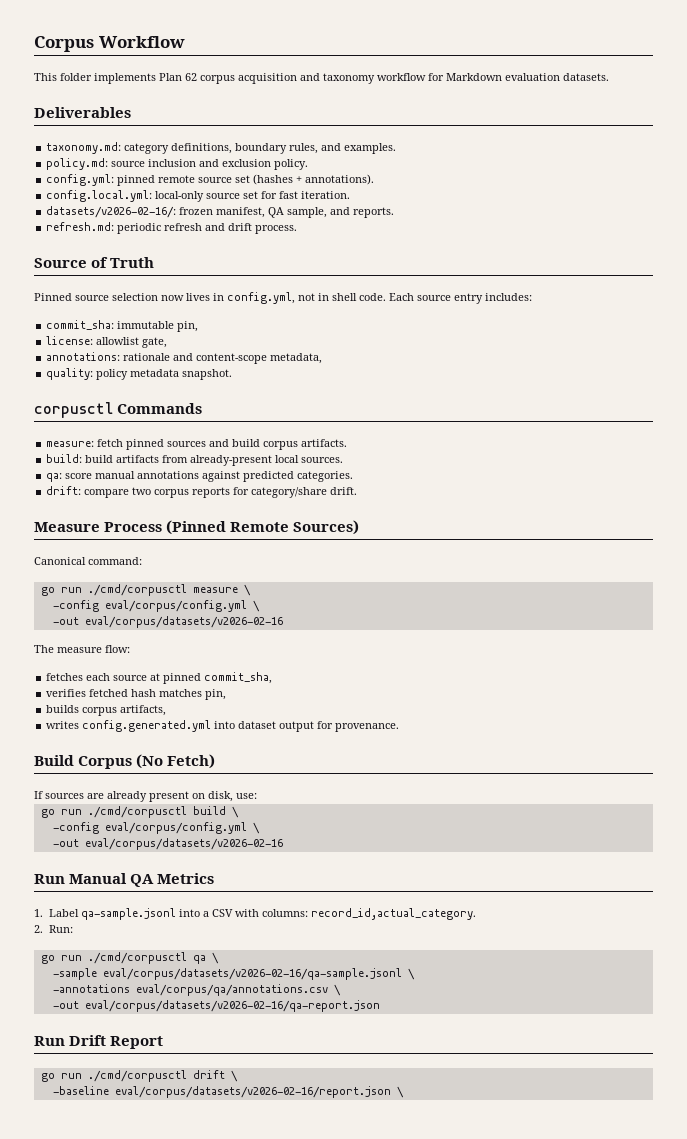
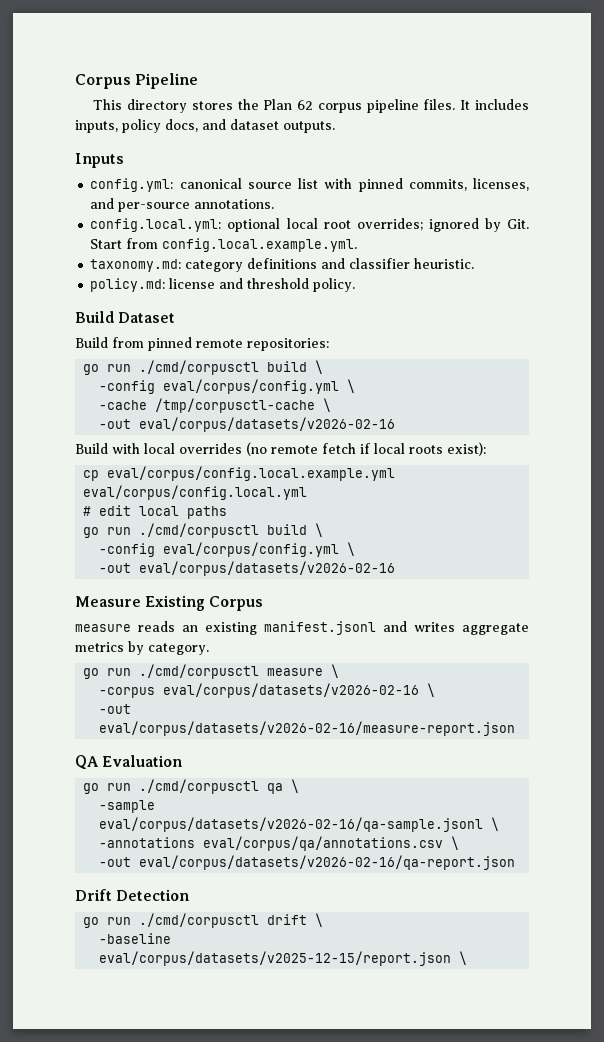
- Corpus Workflow
+ Corpus Pipeline
- This folder implements Plan 62 corpus acquisition and taxonomy workflow for Markdown evaluation datasets.
- Deliverables
- taxonomy.md: category definitions, boundary rules, and examples.
- policy.md: source inclusion and exclusion policy.
- config.yml: pinned remote source set (hashes + annotations).
- config.local.yml: local-only source set for fast iteration.
- datasets/v2026-02-16/: frozen manifest, QA sample, and reports.
- refresh.md: periodic refresh and drift process.
- Source of Truth
- Pinned source selection now lives in config.yml, not in shell code. Each source entry includes:
- commit_sha: immutable pin,
- license: allowlist gate,
- annotations: rationale and content-scope metadata,
- quality: policy metadata snapshot.
- corpusctl Commands
- measure: fetch pinned sources and build corpus artifacts.
- build: build artifacts from already-present local sources.
- qa: score manual annotations against predicted categories.
- drift: compare two corpus reports for category/share drift.
- Measure Process (Pinned Remote Sources)
- Canonical command:
- go run ./cmd/corpusctl measure \
+ This directory stores the Plan 62 corpus pipeline files. It includes inputs, policy docs, and dataset outputs.
+ Inputs
+ config.yml: canonical source list with pinned commits, licenses, and per-source annotations.
+ config.local.yml: optional local root overrides; ignored by Git. Start from config.local.example.yml.
+ taxonomy.md: category definitions and classifier heuristic.
+ policy.md: license and threshold policy.
+ Build Dataset
+ Build from pinned remote repositories:
+ go run ./cmd/corpusctl build \
  -config eval/corpus/config.yml \
+ -cache /tmp/corpusctl-cache \
  -out eval/corpus/datasets/v2026-02-16
- The measure flow:
- fetches each source at pinned commit_sha,
- verifies fetched hash matches pin,
- builds corpus artifacts,
- writes config.generated.yml into dataset output for provenance.
- Build Corpus (No Fetch)
- If sources are already present on disk, use:
+ Build with local overrides (no remote fetch if local roots exist):
+ cp eval/corpus/config.local.example.yml eval/corpus/config.local.yml
+ # edit local paths
- Run Manual QA Metrics
- 1. Label qa-sample.jsonl into a CSV with columns: record_id,actual_category.
- 2. Run:
+ Measure Existing Corpus
+ measure reads an existing manifest.jsonl and writes aggregate metrics by category.
+ go run ./cmd/corpusctl measure \
+ -corpus eval/corpus/datasets/v2026-02-16 \
+ -out eval/corpus/datasets/v2026-02-16/measure-report.json
+ QA Evaluation
- Run Drift Report
+ Drift Detection
- -baseline eval/corpus/datasets/v2026-02-16/report.json \
+ -baseline eval/corpus/datasets/v2025-12-15/report.json \

